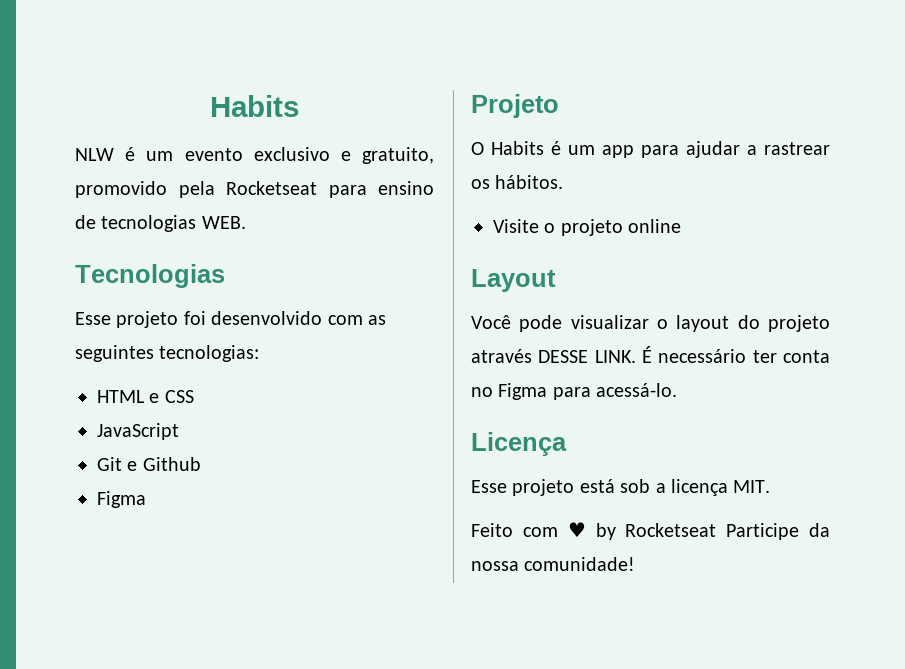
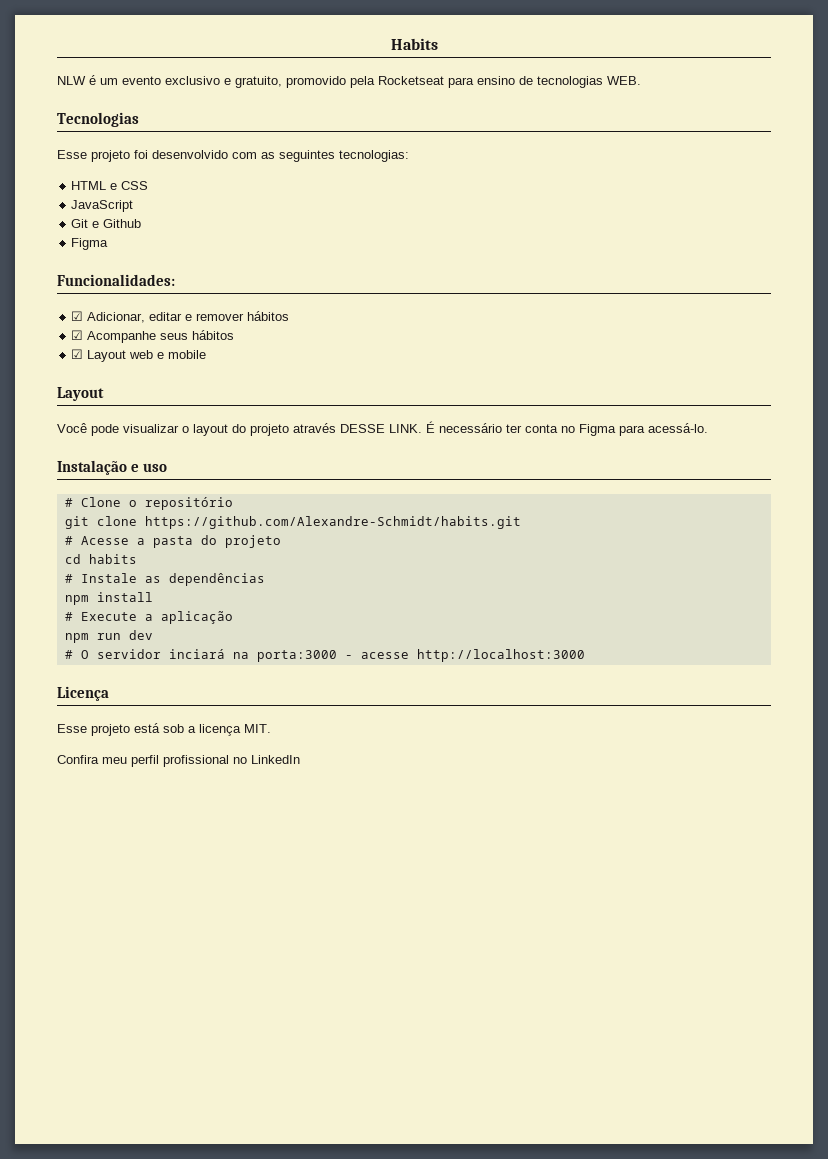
- Projeto
- O Habits é um app para ajudar a rastrear os hábitos.
- Visite o projeto online
+ Funcionalidades:
+ ☑ Adicionar, editar e remover hábitos
+ ☑ Acompanhe seus hábitos
+ ☑ Layout web e mobile
+ Instalação e uso
+ # Clone o repositório
+ git clone https://github.com/Alexandre-Schmidt/habits.git
+ # Acesse a pasta do projeto
+ cd habits
+ # Instale as dependências
+ npm install
+ # Execute a aplicação
+ npm run dev
+ # O servidor inciará na porta:3000 - acesse http://localhost:3000
- Feito com ♥ by Rocketseat Participe da nossa comunidade!
+ Confira meu perfil profissional no LinkedIn

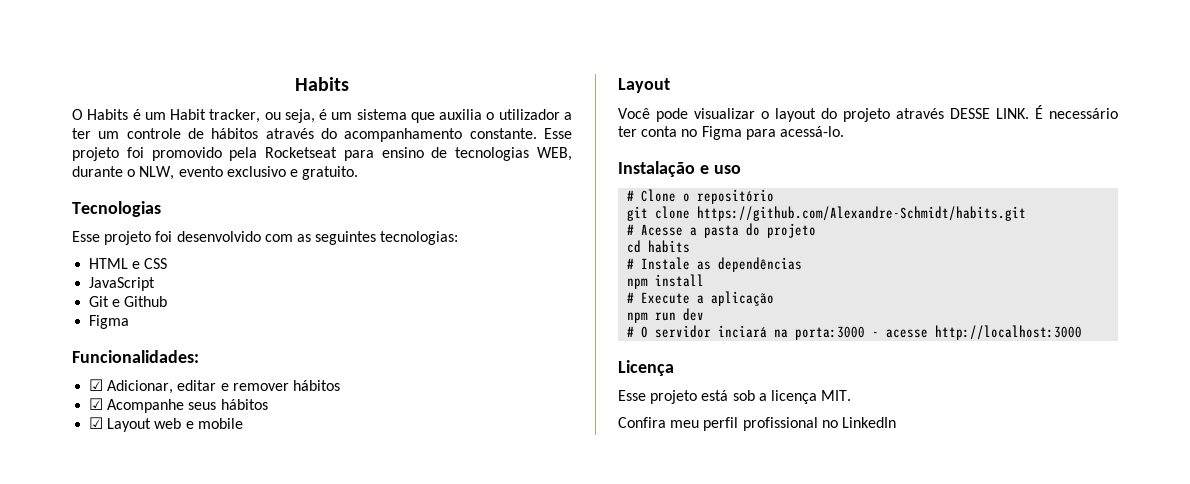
- NLW é um evento exclusivo e gratuito, promovido pela Rocketseat para ensino de tecnologias WEB.
+ O Habits é um Habit tracker, ou seja, é um sistema que auxilia o utilizador a ter um controle de hábitos através do acompanhamento constante. Esse projeto foi promovido pela Rocketseat para ensino de tecnologias WEB, durante o NLW, evento exclusivo e gratuito.

